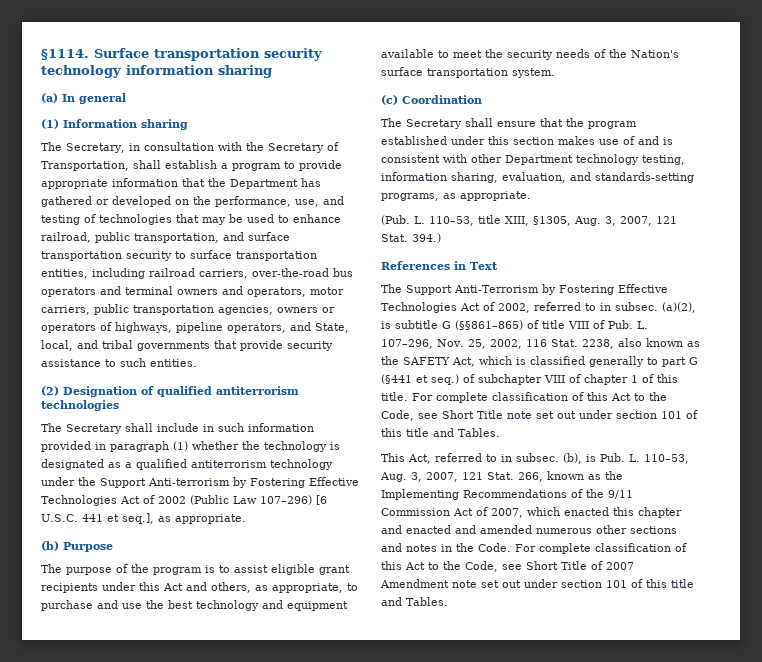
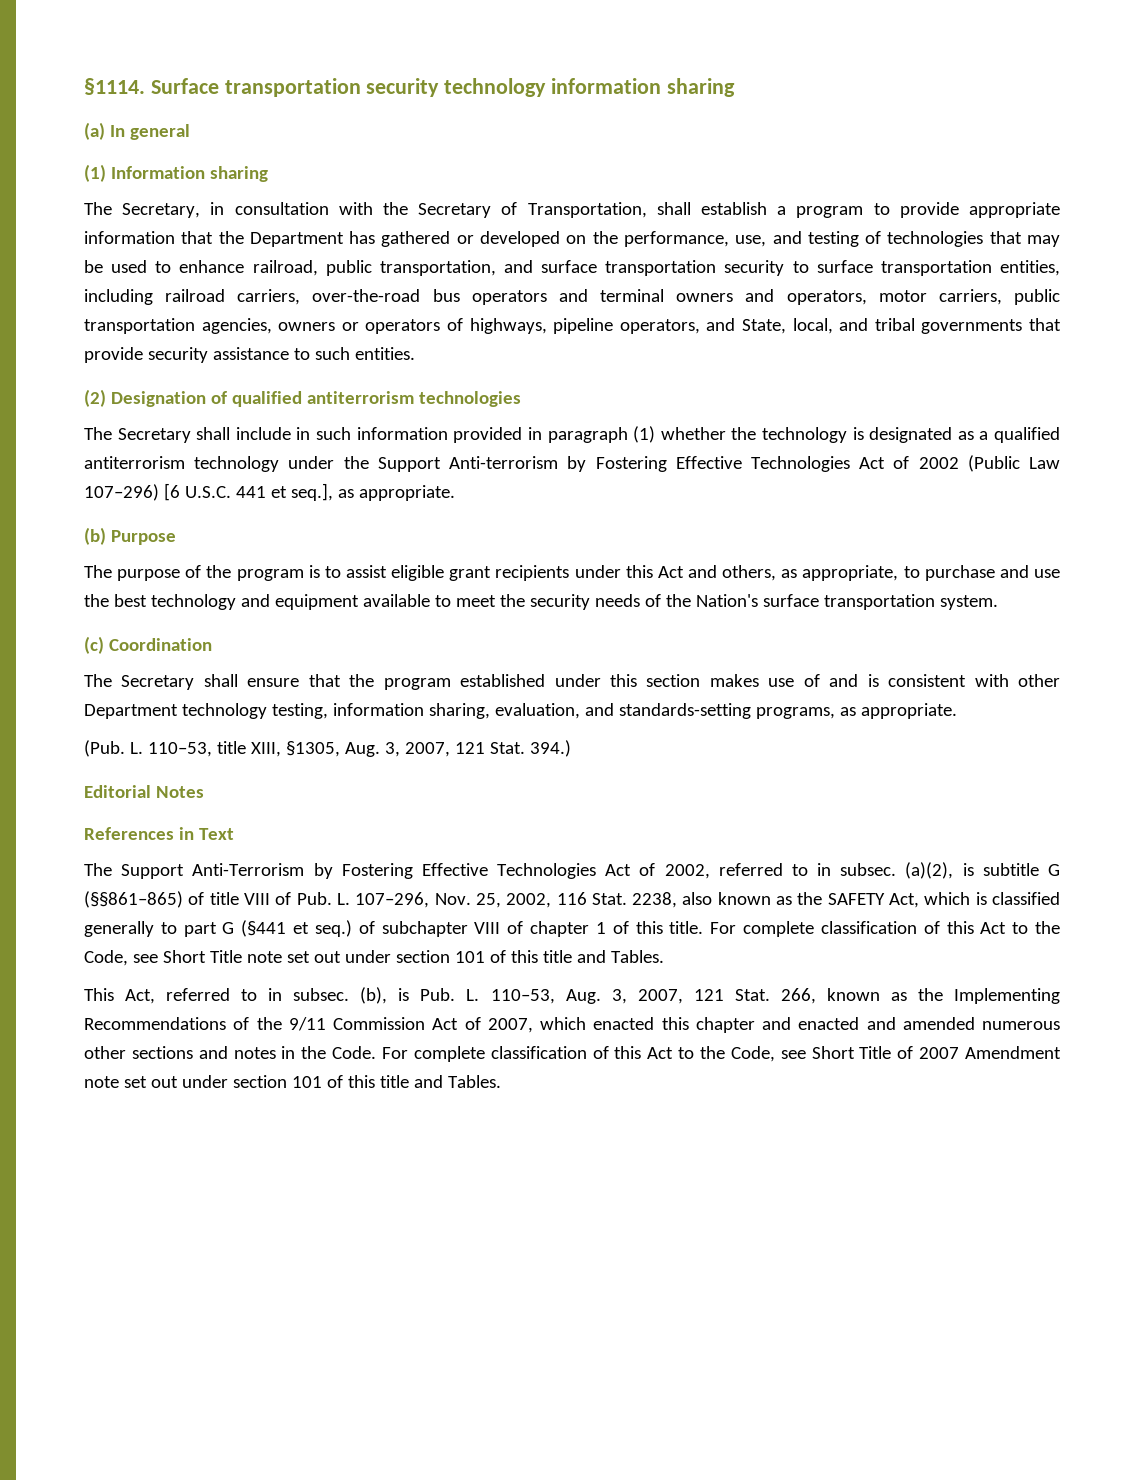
+ Editorial Notes

